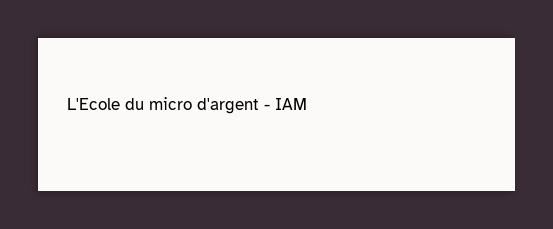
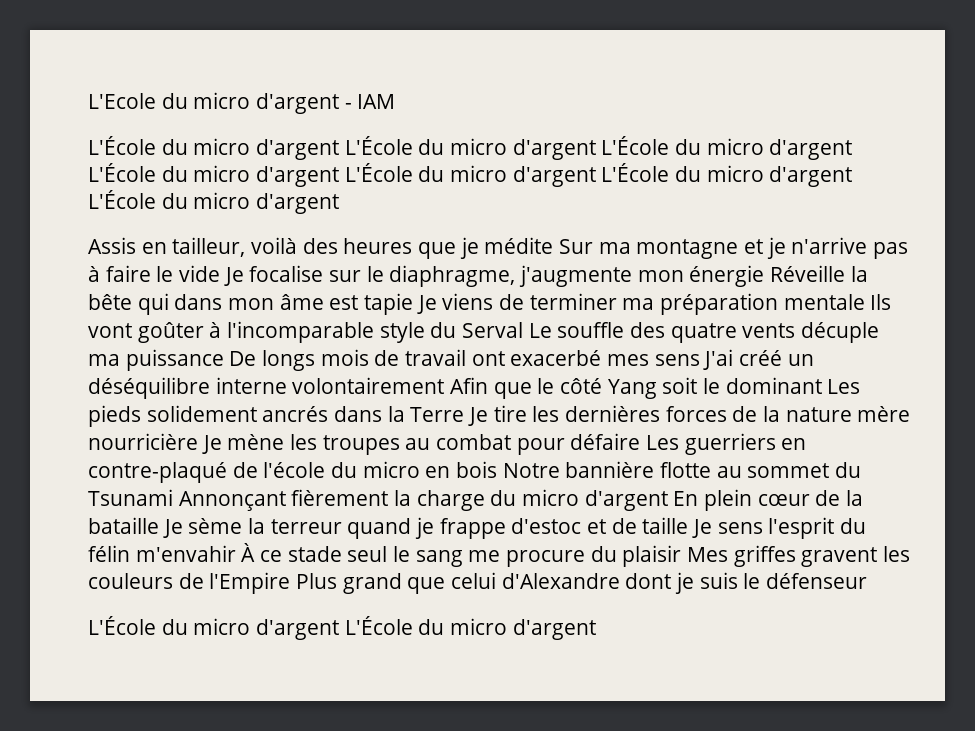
+ L'École du micro d'argent L'École du micro d'argent L'École du micro d'argent L'École du micro d'argent L'École du micro d'argent L'École du micro d'argent L'École du micro d'argent
+ Assis en tailleur, voilà des heures que je médite Sur ma montagne et je n'arrive pas à faire le vide Je focalise sur le diaphragme, j'augmente mon énergie Réveille la bête qui dans mon âme est tapie Je viens de terminer ma préparation mentale Ils vont goûter à l'incomparable style du Serval Le souffle des quatre vents décuple ma puissance De longs mois de travail ont exacerbé mes sens J'ai créé un déséquilibre interne volontairement Afin que le côté Yang soit le dominant Les pieds solidement ancrés dans la Terre Je tire les dernières forces de la nature mère nourricière Je mène les troupes au combat pour défaire Les guerriers en contre-plaqué de l'école du micro en bois Notre bannière flotte au sommet du Tsunami Annonçant fièrement la charge du micro d'argent En plein cœur de la bataille Je sème la terreur quand je frappe d'estoc et de taille Je sens l'esprit du félin m'envahir À ce stade seul le sang me procure du plaisir Mes griffes gravent les couleurs de l'Empire Plus grand que celui d'Alexandre dont je suis le défenseur
+ L'École du micro d'argent L'École du micro d'argent

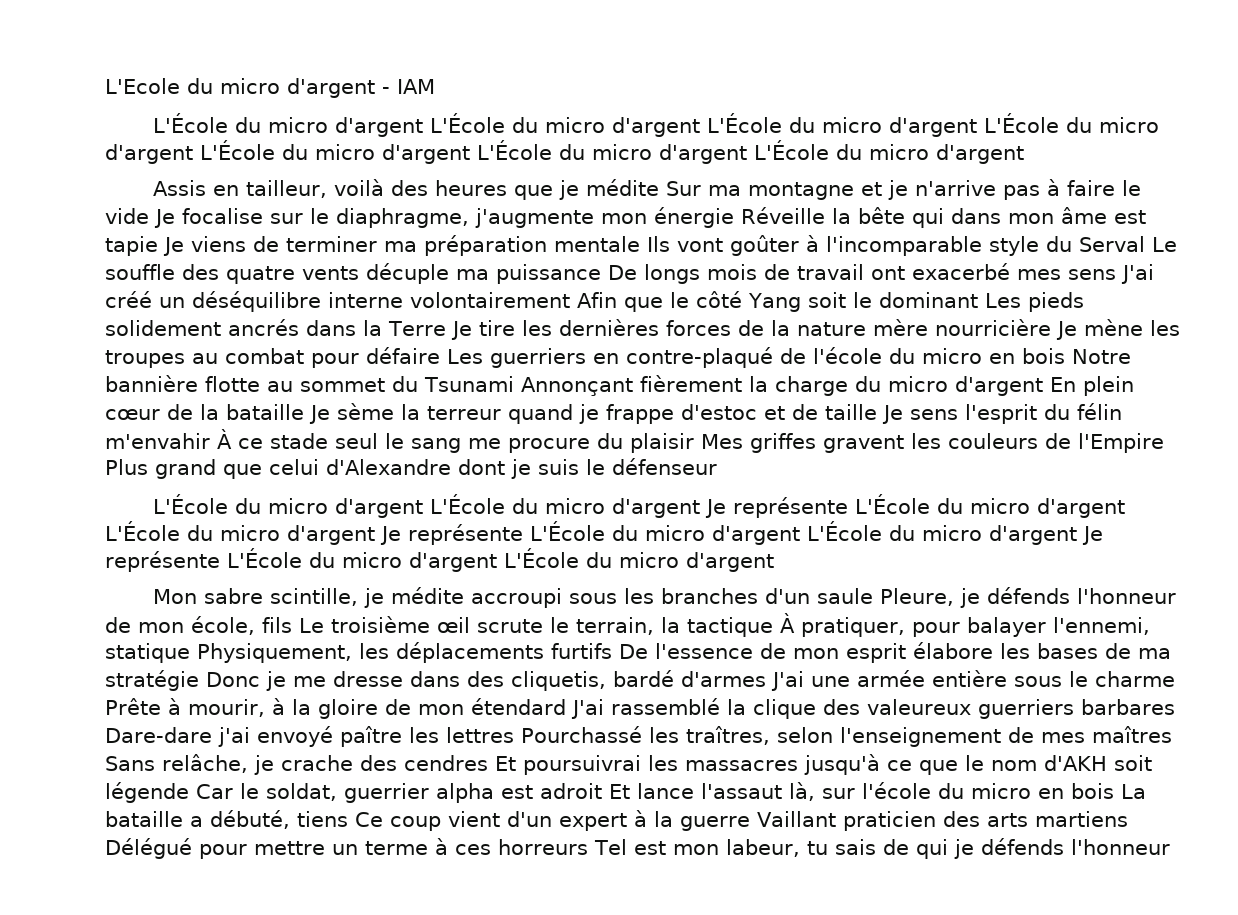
  Assis en tailleur, voilà des heures que je médite Sur ma montagne et je n'arrive pas à faire le vide Je focalise sur le diaphragme, j'augmente mon énergie Réveille la bête qui dans mon âme est tapie Je viens de terminer ma préparation mentale Ils vont goûter à l'incomparable style du Serval Le souffle des quatre vents décuple ma puissance De longs mois de travail ont exacerbé mes sens J'ai créé un déséquilibre interne volontairement Afin que le côté Yang soit le dominant Les pieds solidement ancrés dans la Terre Je tire les dernières forces de la nature mère nourricière Je mène les troupes au combat pour défaire Les guerriers en contre-plaqué de l'école du micro en bois Notre bannière flotte au sommet du Tsunami Annonçant fièrement la charge du micro d'argent En plein cœur de la bataille Je sème la terreur quand je frappe d'estoc et de taille Je sens l'esprit du félin m'envahir À ce stade seul le sang me procure du plaisir Mes griffes gravent les couleurs de l'Empire Plus grand que celui d'Alexandre dont je suis le défenseur
- L'École du micro d'argent L'École du micro d'argent
+ L'École du micro d'argent L'École du micro d'argent Je représente L'École du micro d'argent L'École du micro d'argent Je représente L'École du micro d'argent L'École du micro d'argent Je représente L'École du micro d'argent L'École du micro d'argent
+ Mon sabre scintille, je médite accroupi sous les branches d'un saule Pleure, je défends l'honneur de mon école, fils Le troisième œil scrute le terrain, la tactique À pratiquer, pour balayer l'ennemi, statique Physiquement, les déplacements furtifs De l'essence de mon esprit élabore les bases de ma stratégie Donc je me dresse dans des cliquetis, bardé d'armes J'ai une armée entière sous le charme Prête à mourir, à la gloire de mon étendard J'ai rassemblé la clique des valeureux guerriers barbares Dare-dare j'ai envoyé paître les lettres Pourchassé les traîtres, selon l'enseignement de mes maîtres Sans relâche, je crache des cendres Et poursuivrai les massacres jusqu'à ce que le nom d'AKH soit légende Car le soldat, guerrier alpha est adroit Et lance l'assaut là, sur l'école du micro en bois La bataille a débuté, tiens Ce coup vient d'un expert à la guerre Vaillant praticien des arts martiens Délégué pour mettre un terme à ces horreurs Tel est mon labeur, tu sais de qui je défends l'honneur

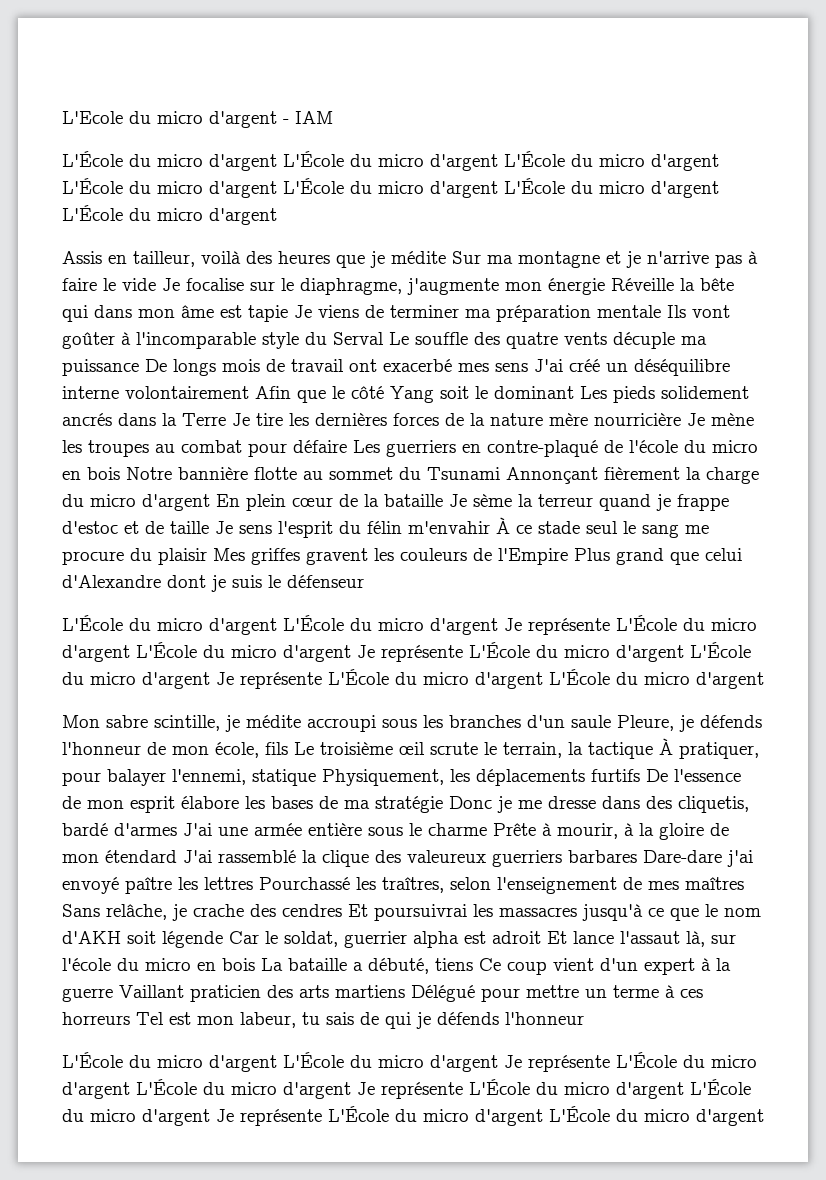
  Mon sabre scintille, je médite accroupi sous les branches d'un saule Pleure, je défends l'honneur de mon école, fils Le troisième œil scrute le terrain, la tactique À pratiquer, pour balayer l'ennemi, statique Physiquement, les déplacements furtifs De l'essence de mon esprit élabore les bases de ma stratégie Donc je me dresse dans des cliquetis, bardé d'armes J'ai une armée entière sous le charme Prête à mourir, à la gloire de mon étendard J'ai rassemblé la clique des valeureux guerriers barbares Dare-dare j'ai envoyé paître les lettres Pourchassé les traîtres, selon l'enseignement de mes maîtres Sans relâche, je crache des cendres Et poursuivrai les massacres jusqu'à ce que le nom d'AKH soit légende Car le soldat, guerrier alpha est adroit Et lance l'assaut là, sur l'école du micro en bois La bataille a débuté, tiens Ce coup vient d'un expert à la guerre Vaillant praticien des arts martiens Délégué pour mettre un terme à ces horreurs Tel est mon labeur, tu sais de qui je défends l'honneur
+ L'École du micro d'argent L'École du micro d'argent Je représente L'École du micro d'argent L'École du micro d'argent Je représente L'École du micro d'argent L'École du micro d'argent Je représente L'École du micro d'argent L'École du micro d'argent

